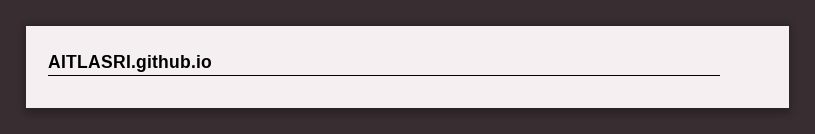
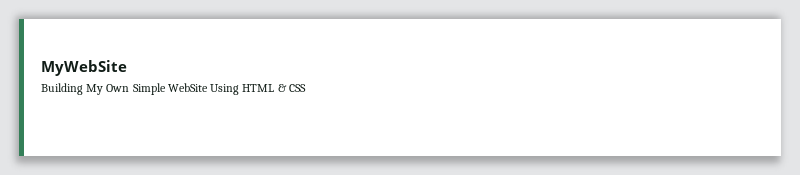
- AITLASRI.github.io
+ MyWebSite
+ Building My Own Simple WebSite Using HTML & CSS

